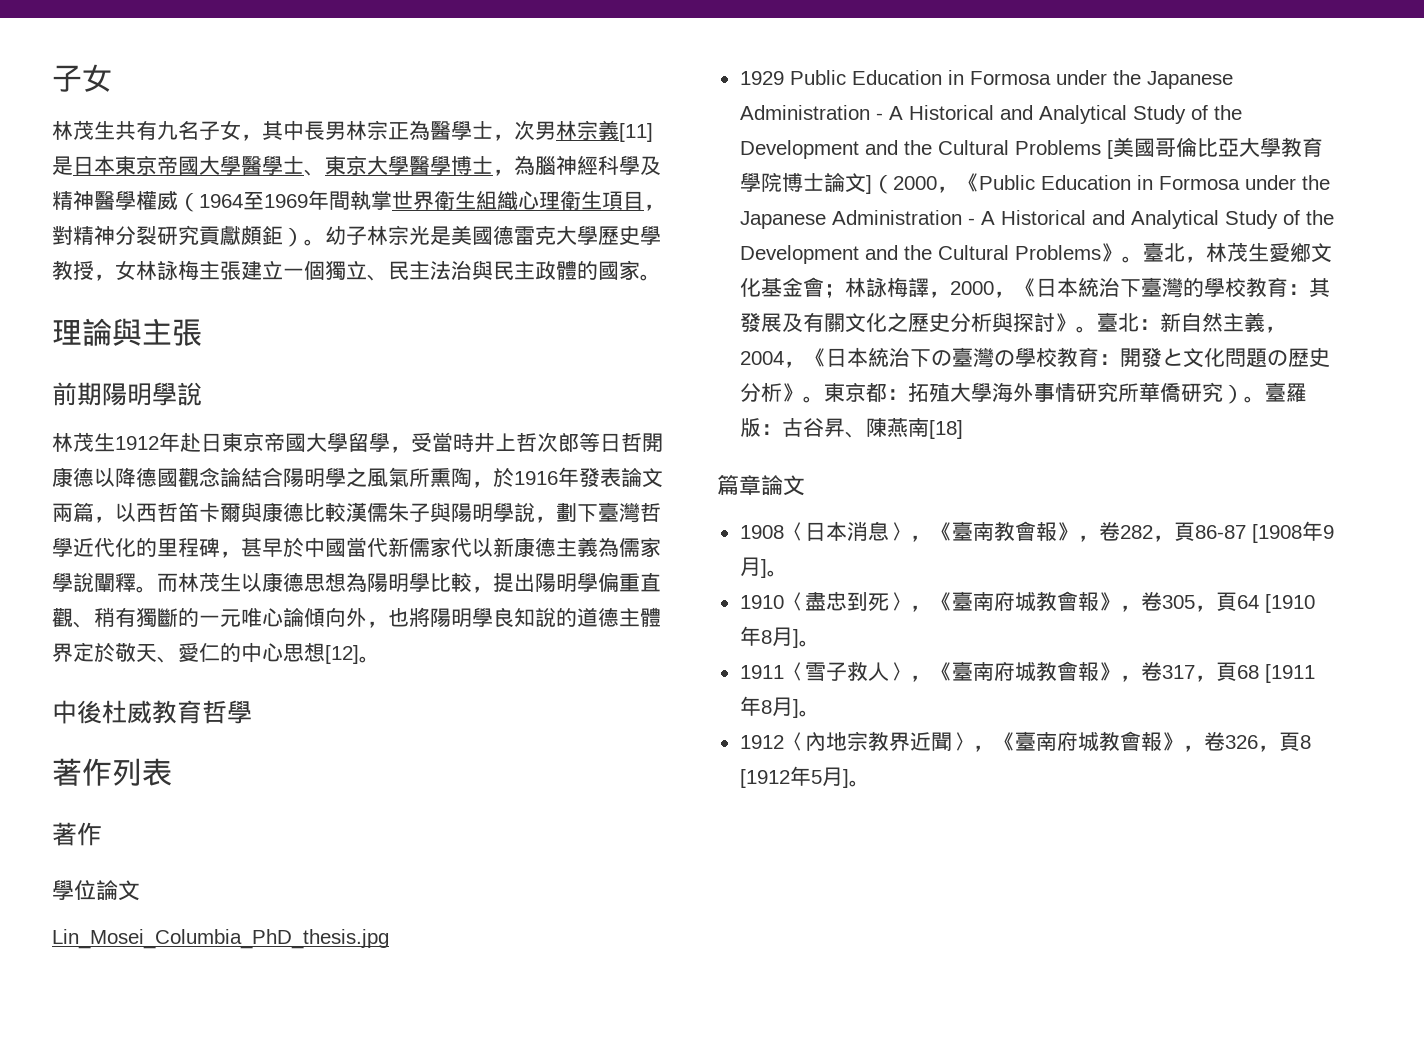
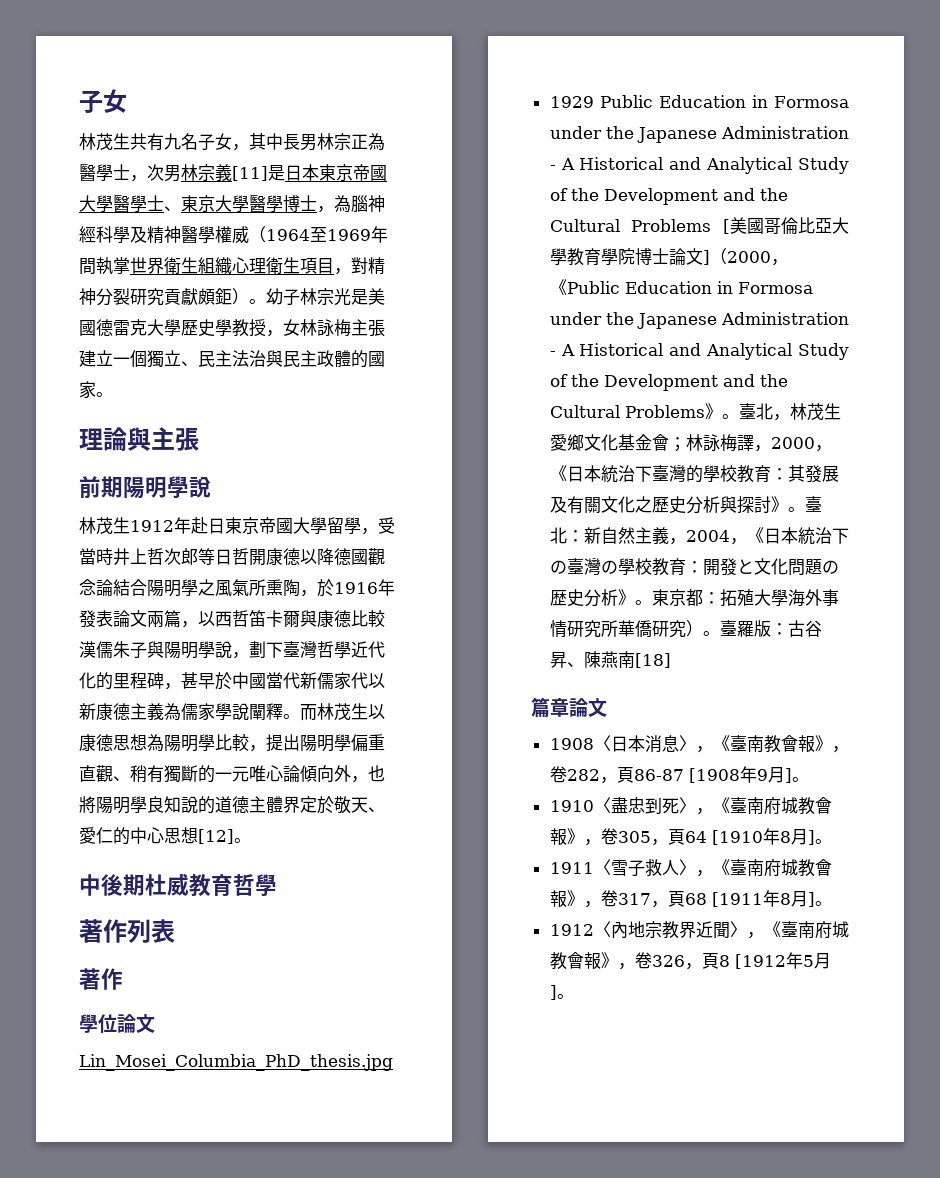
- 中後杜威教育哲學
+ 中後期杜威教育哲學

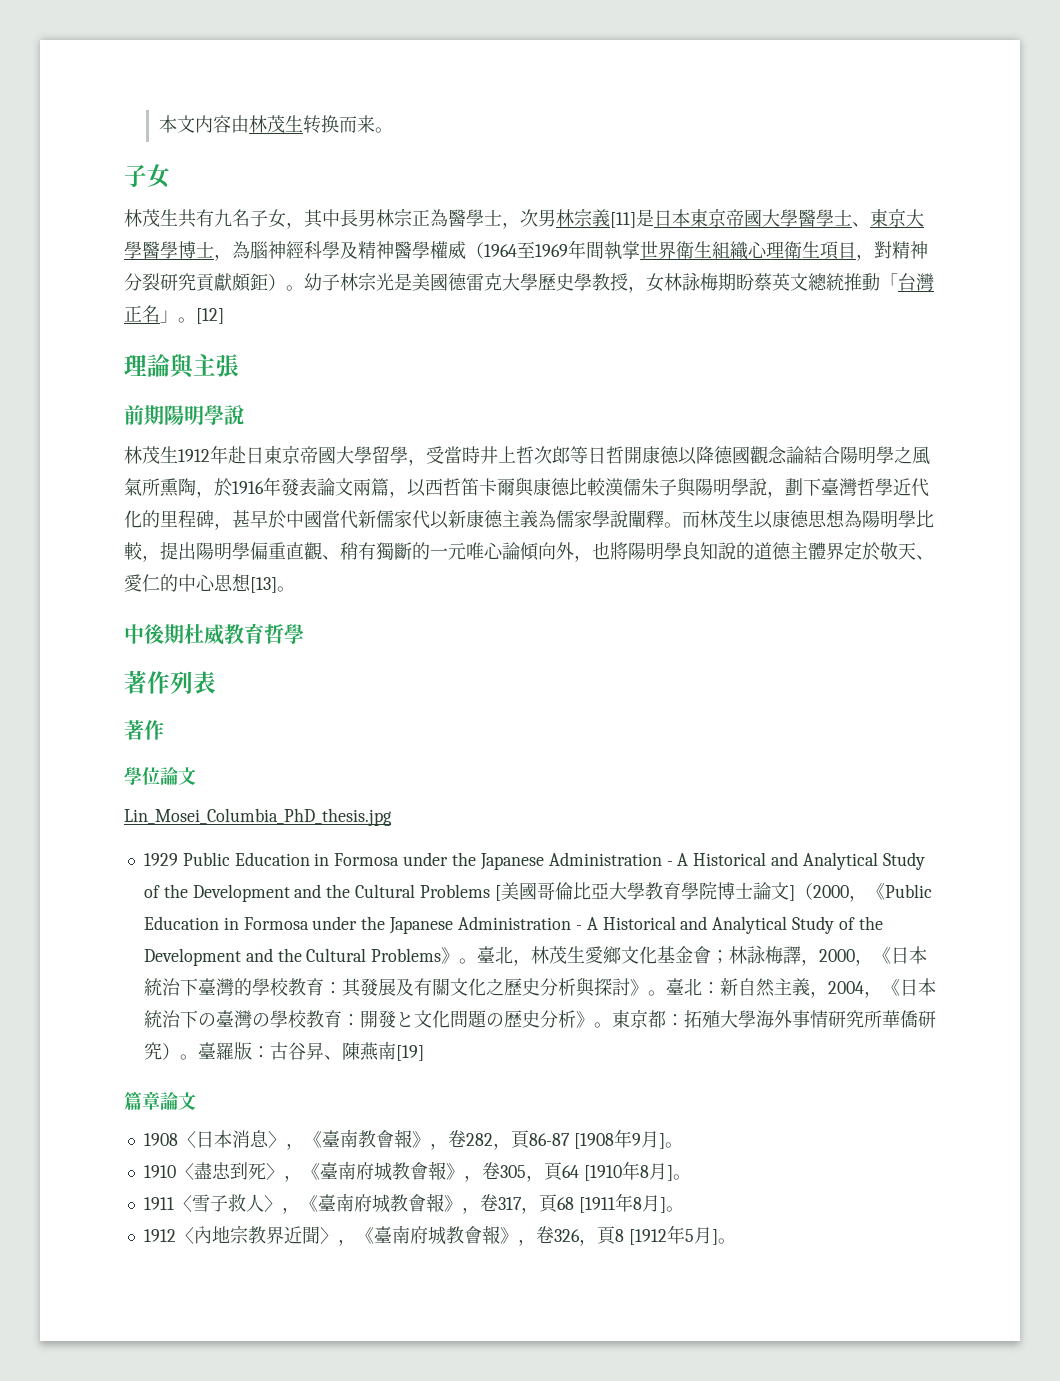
+ 本文内容由林茂生转换而来。
- 幼子林宗光是美國德雷克大學歷史學教授，女林詠梅主張建立一個獨立、民主法治與民主政體的國家。
+ 幼子林宗光是美國德雷克大學歷史學教授，女林詠梅期盼蔡英文總統推動「台灣正名」。[12]
- 而林茂生以康德思想為陽明學比較，提出陽明學偏重直觀、稍有獨斷的一元唯心論傾向外，也將陽明學良知說的道德主體界定於敬天、愛仁的中心思想[12]。
+ 而林茂生以康德思想為陽明學比較，提出陽明學偏重直觀、稍有獨斷的一元唯心論傾向外，也將陽明學良知說的道德主體界定於敬天、愛仁的中心思想[13]。
- 臺羅版：古谷昇、陳燕南[18]
+ 臺羅版：古谷昇、陳燕南[19]

